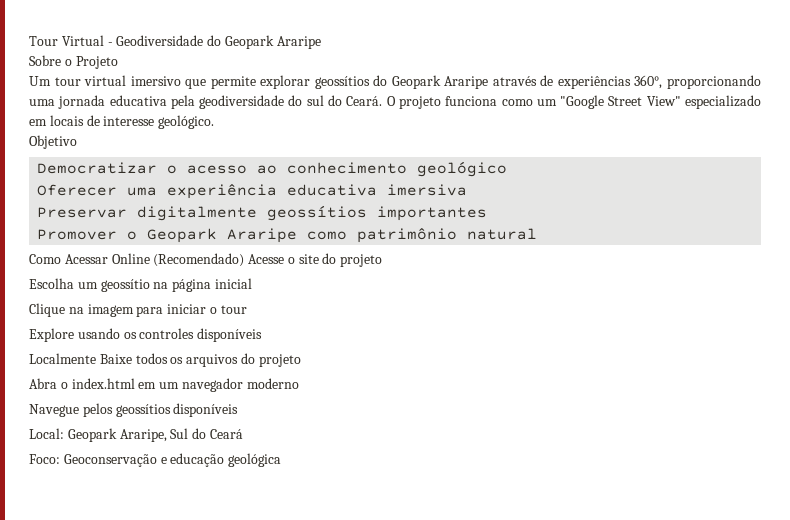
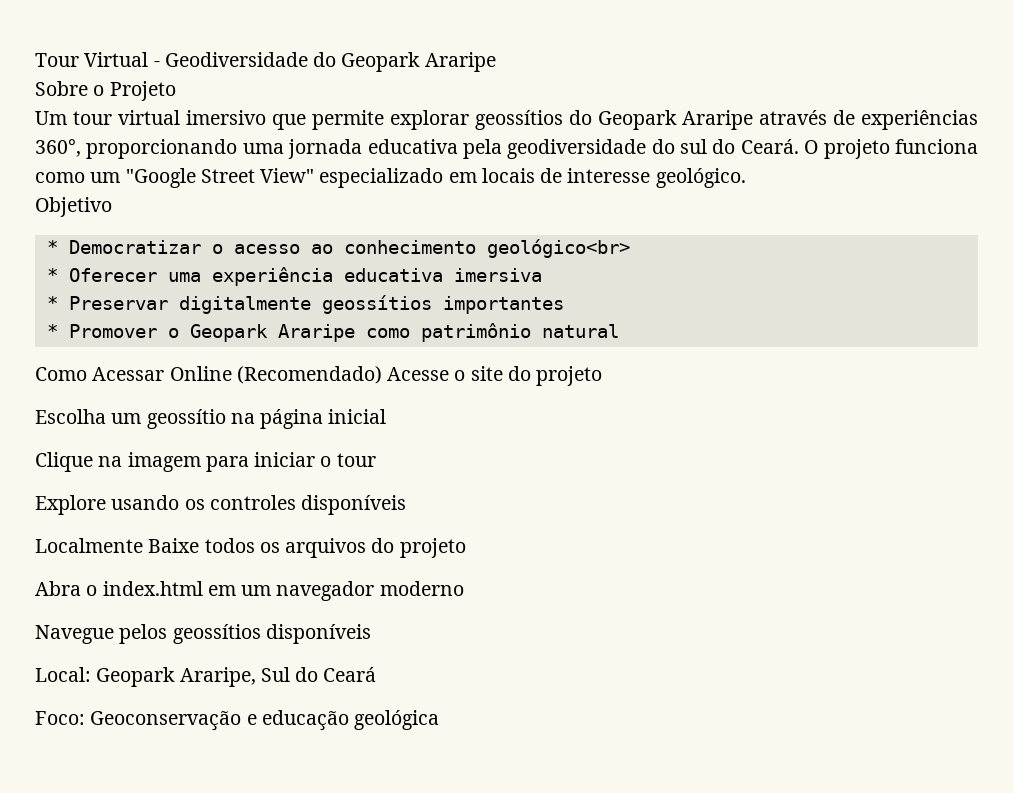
- Democratizar o acesso ao conhecimento geológico
- Oferecer uma experiência educativa imersiva
+ * Democratizar o acesso ao conhecimento geológico<br>
+ * Oferecer uma experiência educativa imersiva
- Preservar digitalmente geossítios importantes
+ * Preservar digitalmente geossítios importantes
- Promover o Geopark Araripe como patrimônio natural
+ * Promover o Geopark Araripe como patrimônio natural

